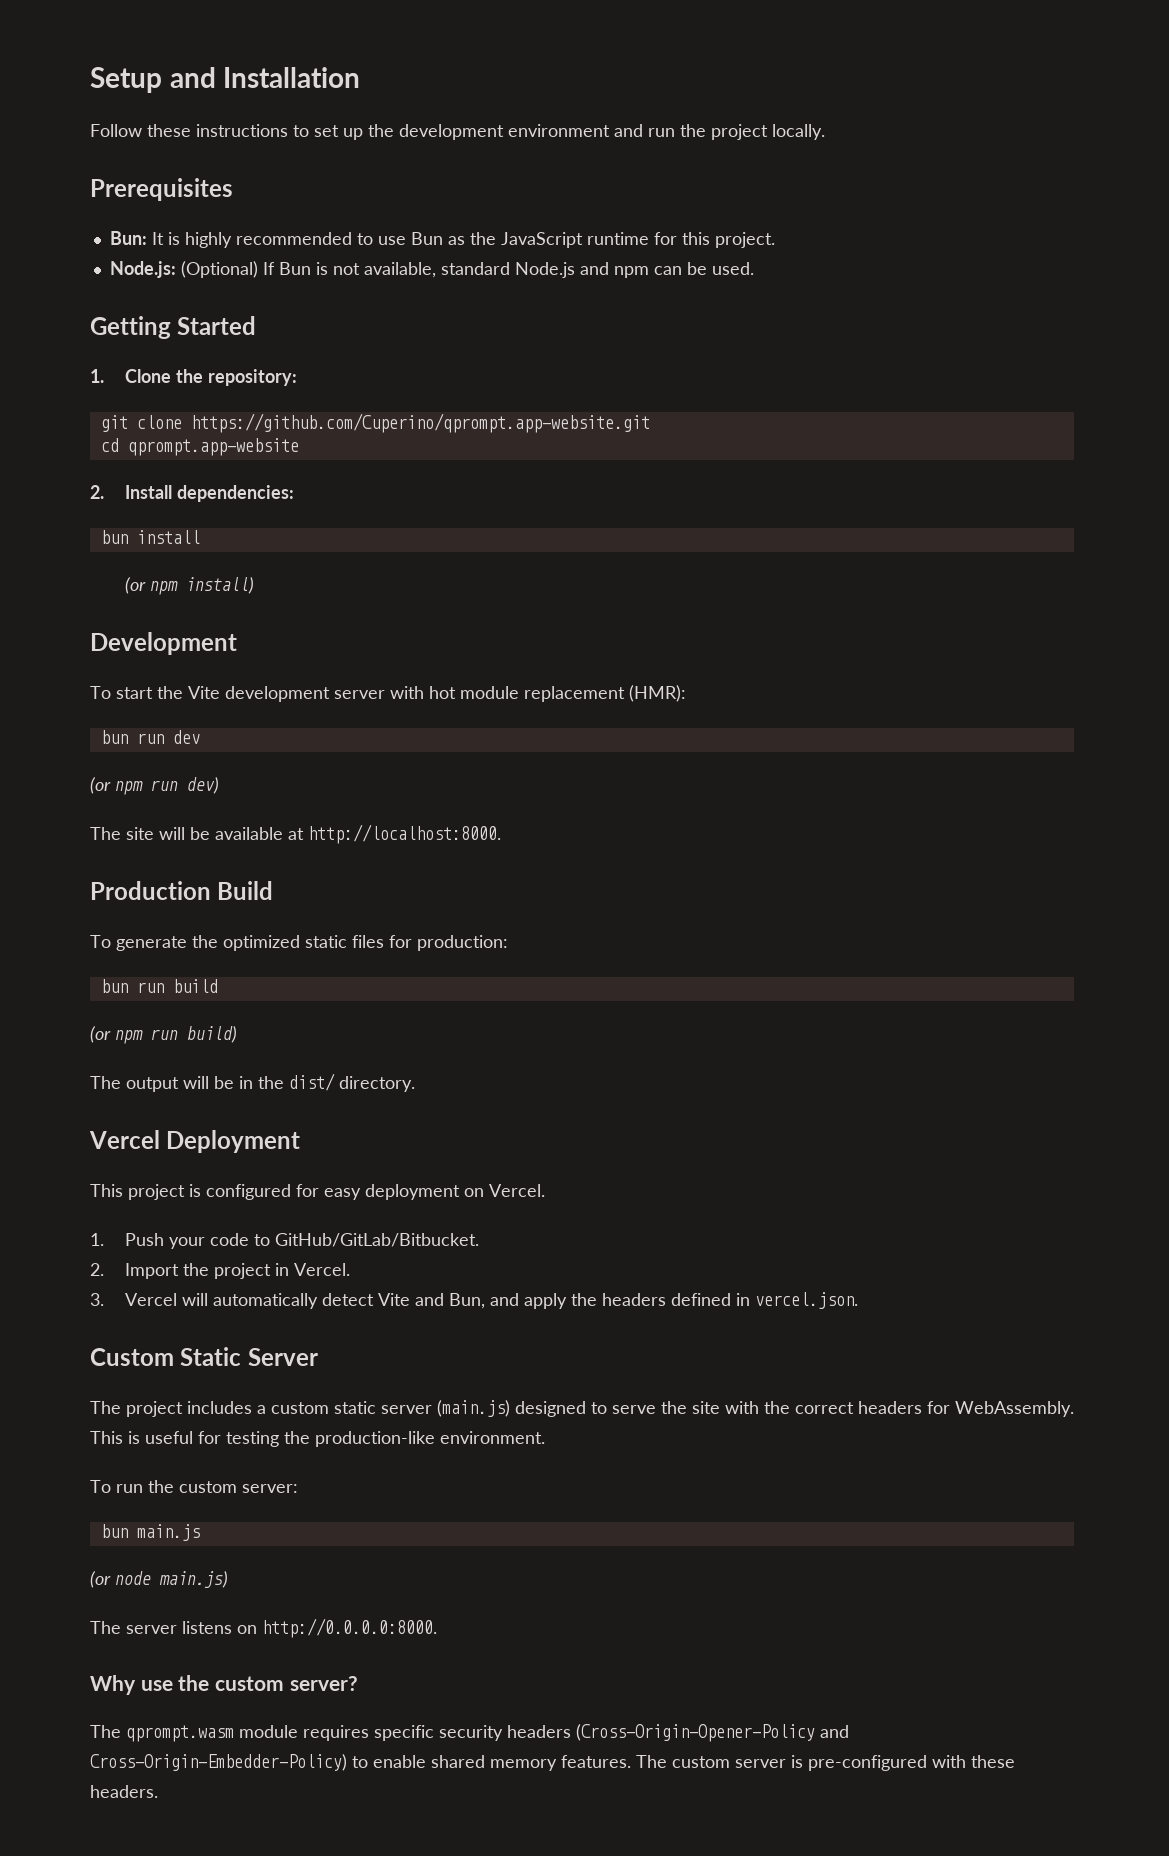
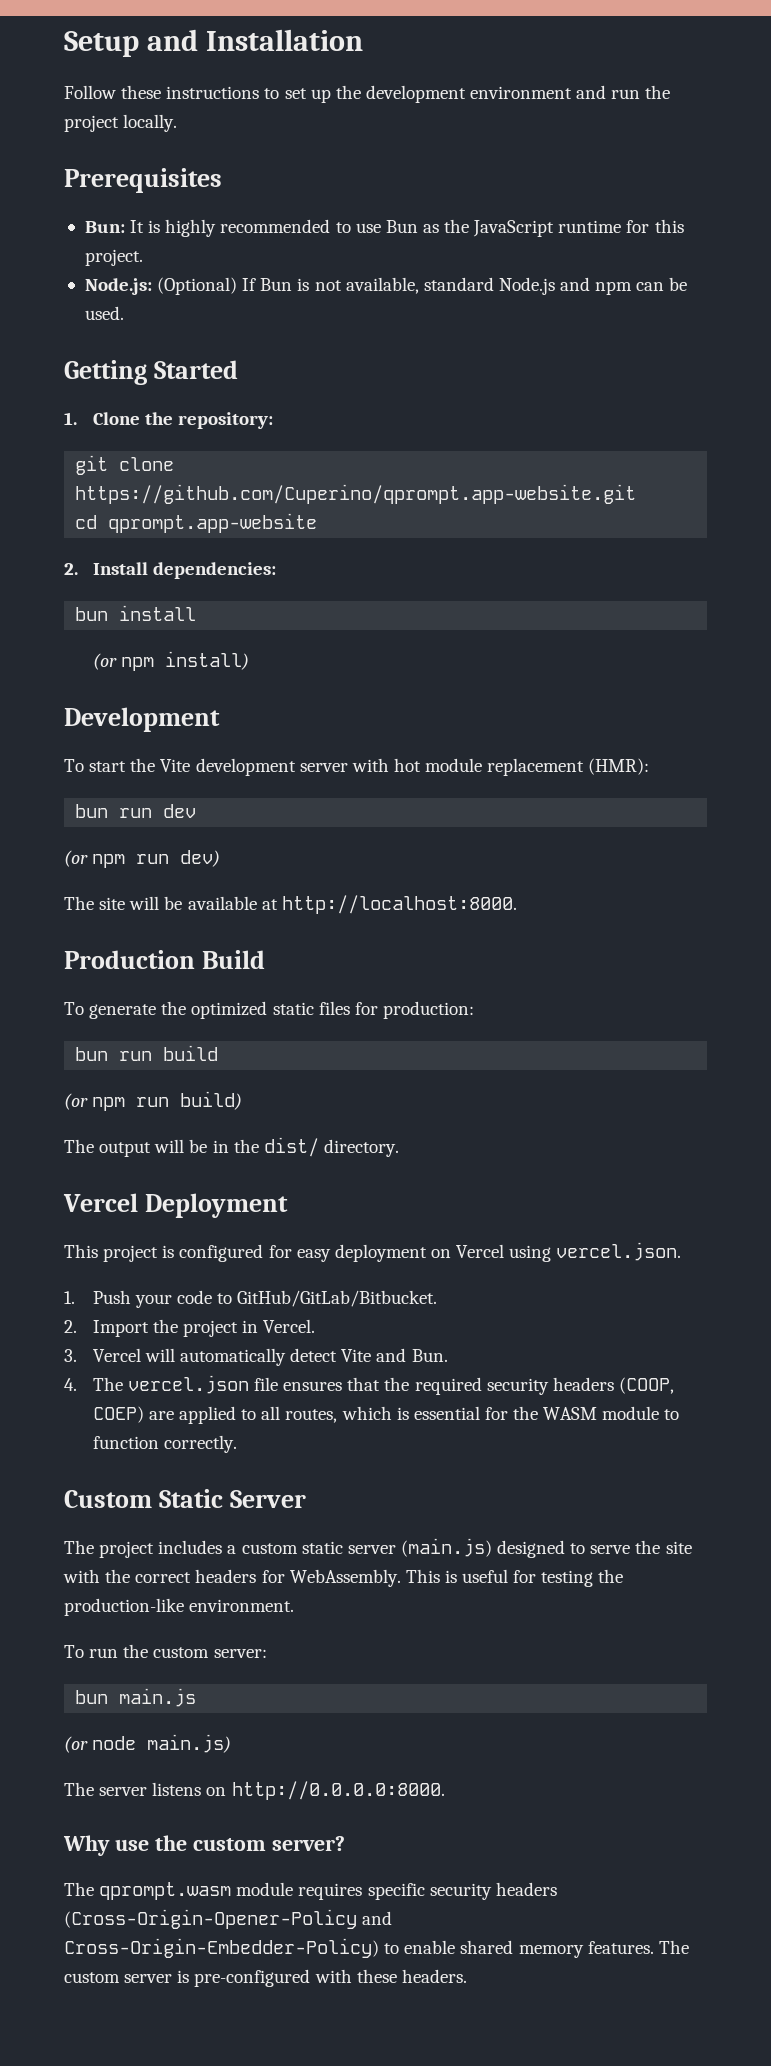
- This project is configured for easy deployment on Vercel.
+ This project is configured for easy deployment on Vercel using vercel.json.
- 3. Vercel will automatically detect Vite and Bun, and apply the headers defined in vercel.json.
+ 3. Vercel will automatically detect Vite and Bun.
+ 4. The vercel.json file ensures that the required security headers (COOP, COEP) are applied to all routes, which is essential for the WASM module to function correctly.

